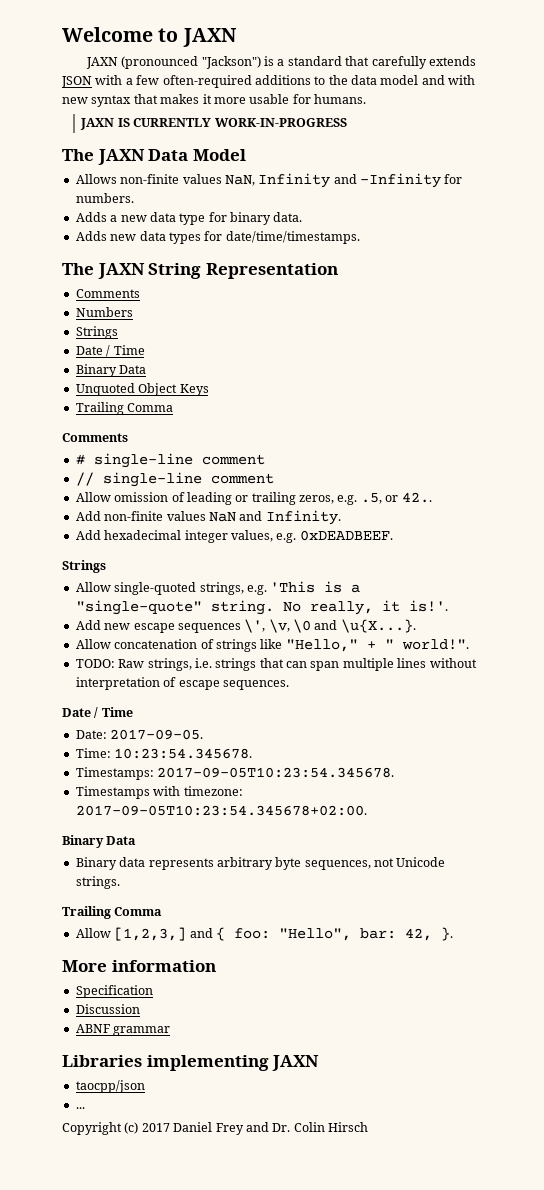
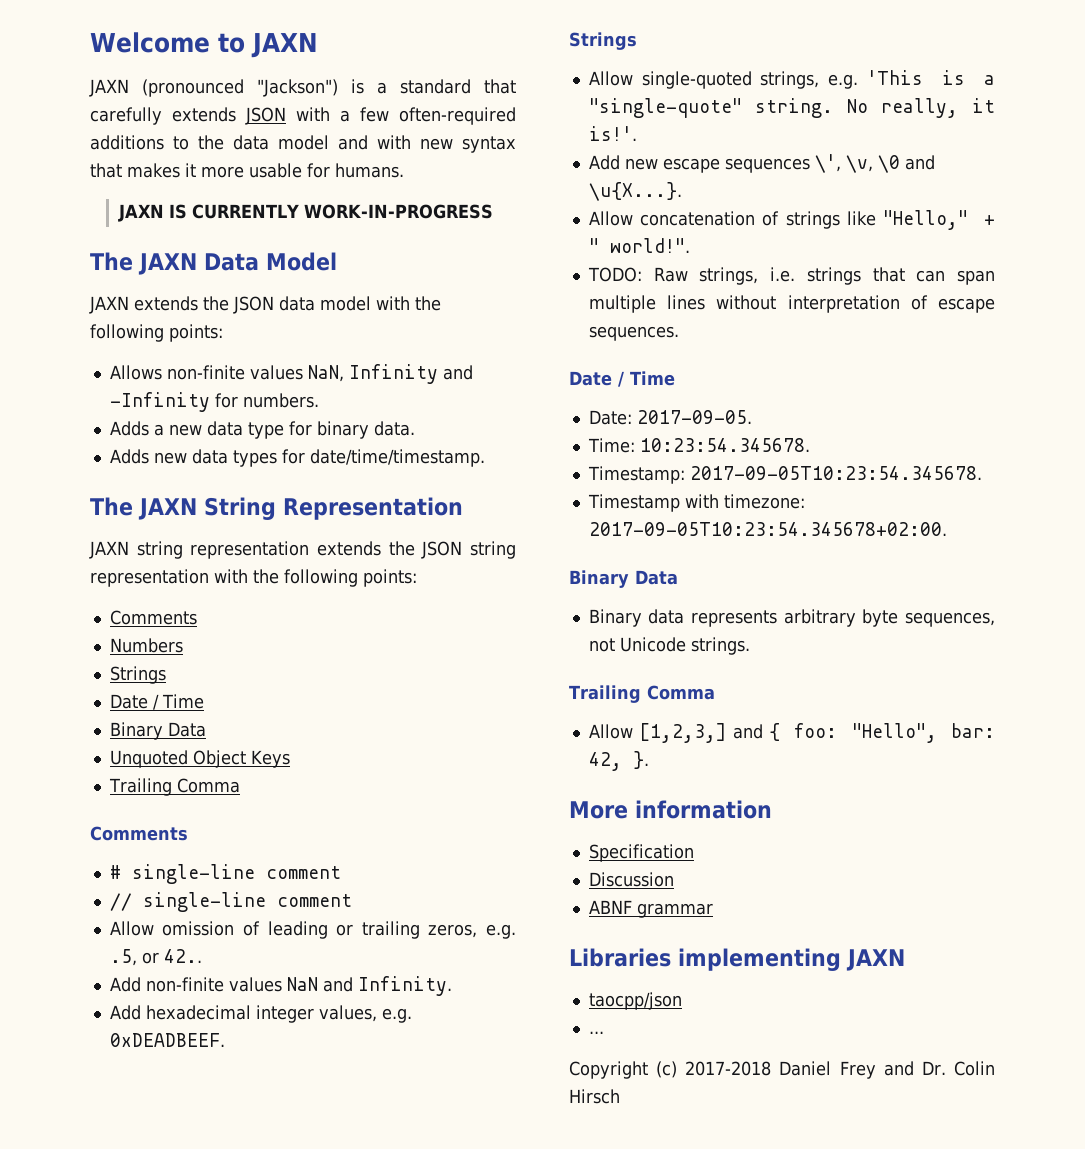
+ JAXN extends the JSON data model with the following points:
- Adds new data types for date/time/timestamps.
+ Adds new data types for date/time/timestamp.
+ JAXN string representation extends the JSON string representation with the following points:
- Timestamps: 2017-09-05T10:23:54.345678.
+ Timestamp: 2017-09-05T10:23:54.345678.
- Timestamps with timezone: 2017-09-05T10:23:54.345678+02:00.
+ Timestamp with timezone: 2017-09-05T10:23:54.345678+02:00.
- Copyright (c) 2017 Daniel Frey and Dr. Colin Hirsch
+ Copyright (c) 2017-2018 Daniel Frey and Dr. Colin Hirsch

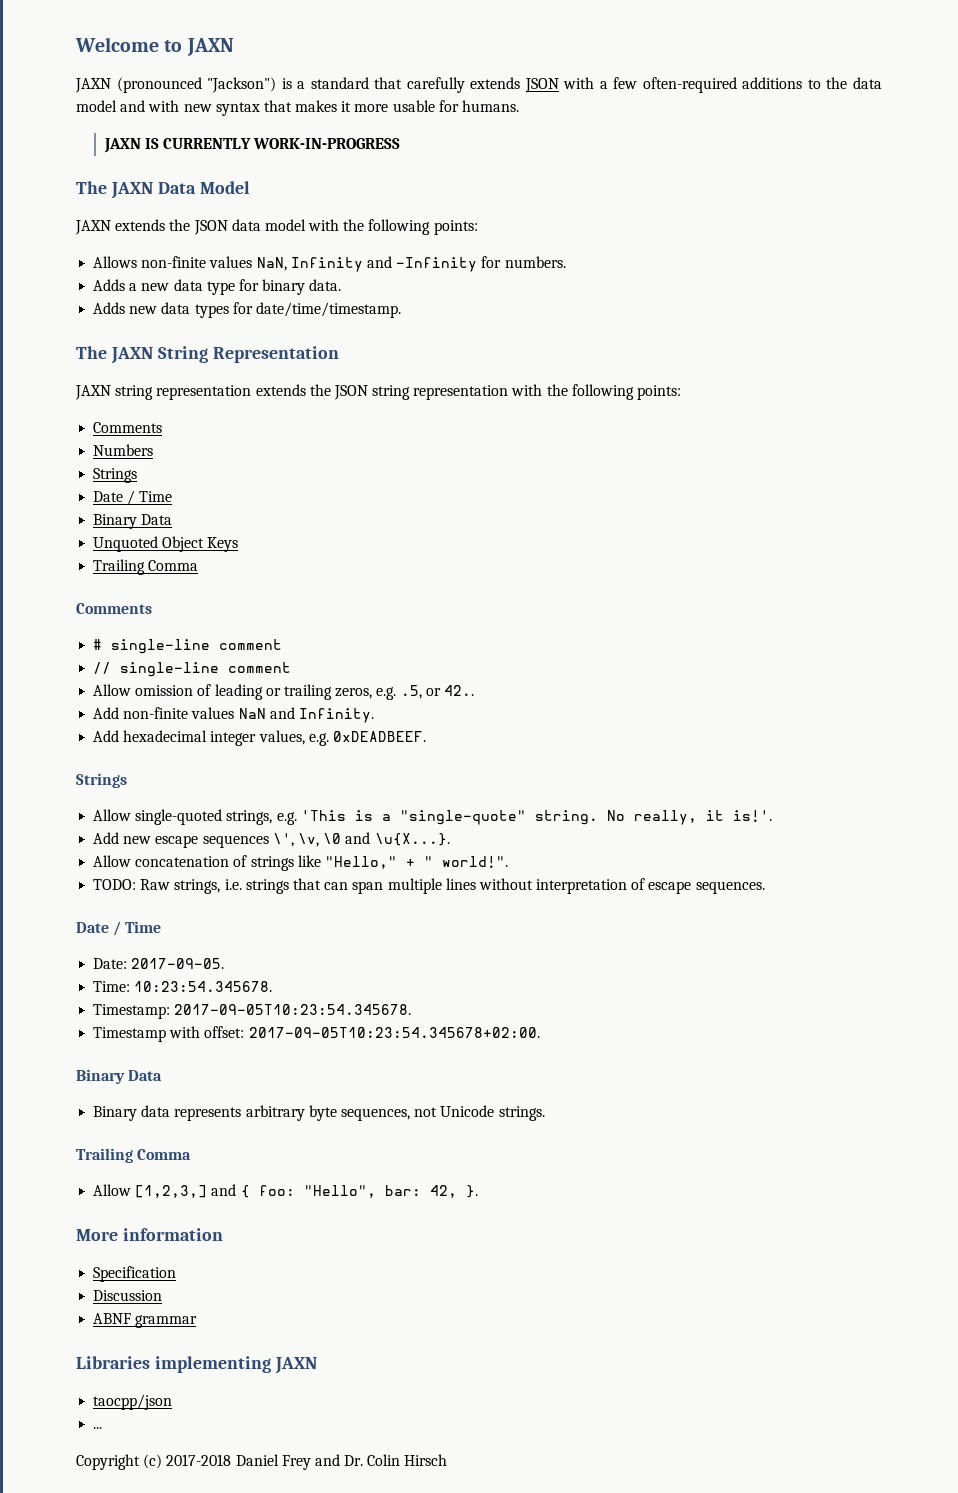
- Timestamp with timezone: 2017-09-05T10:23:54.345678+02:00.
+ Timestamp with offset: 2017-09-05T10:23:54.345678+02:00.

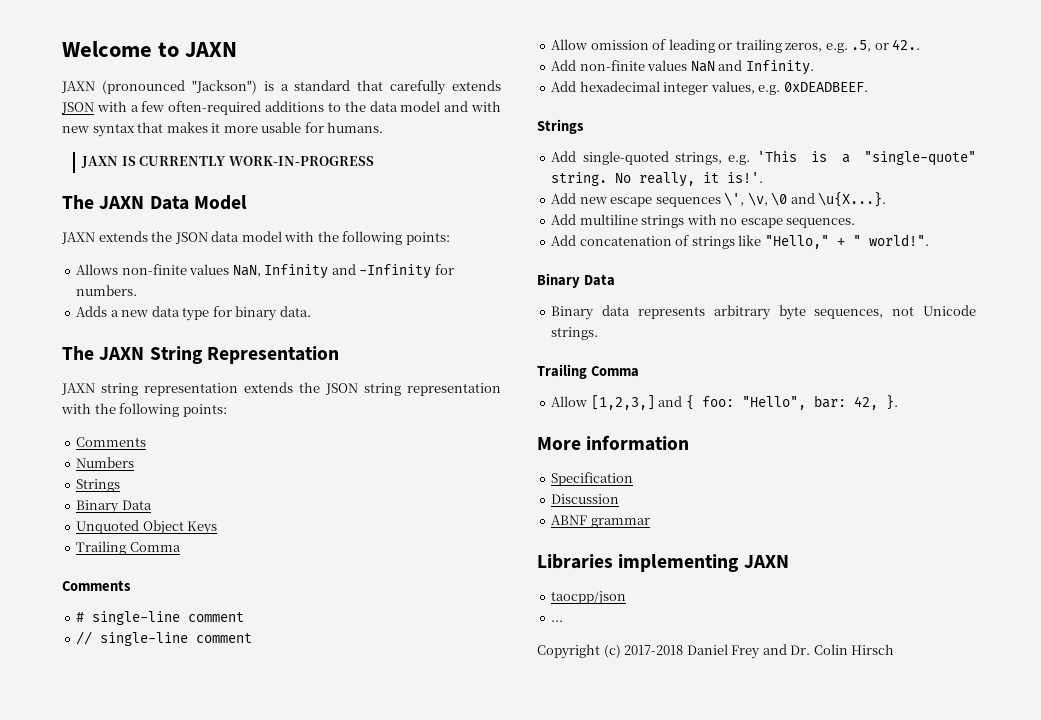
- Adds new data types for date/time/timestamp.
  Numbers
  Strings
- Date / Time
- Allow single-quoted strings, e.g. 'This is a "single-quote" string.
+ Add single-quoted strings, e.g. 'This is a "single-quote" string.
- Allow concatenation of strings like "Hello," + " world!".
+ Add multiline strings with no escape sequences.
+ Add concatenation of strings like "Hello," + " world!".
- TODO: Raw strings, i.e. strings that can span multiple lines without interpretation of escape sequences.
- Date / Time
- Date: 2017-09-05.
- Time: 10:23:54.345678.
- Timestamp: 2017-09-05T10:23:54.345678.
- Timestamp with offset: 2017-09-05T10:23:54.345678+02:00.

